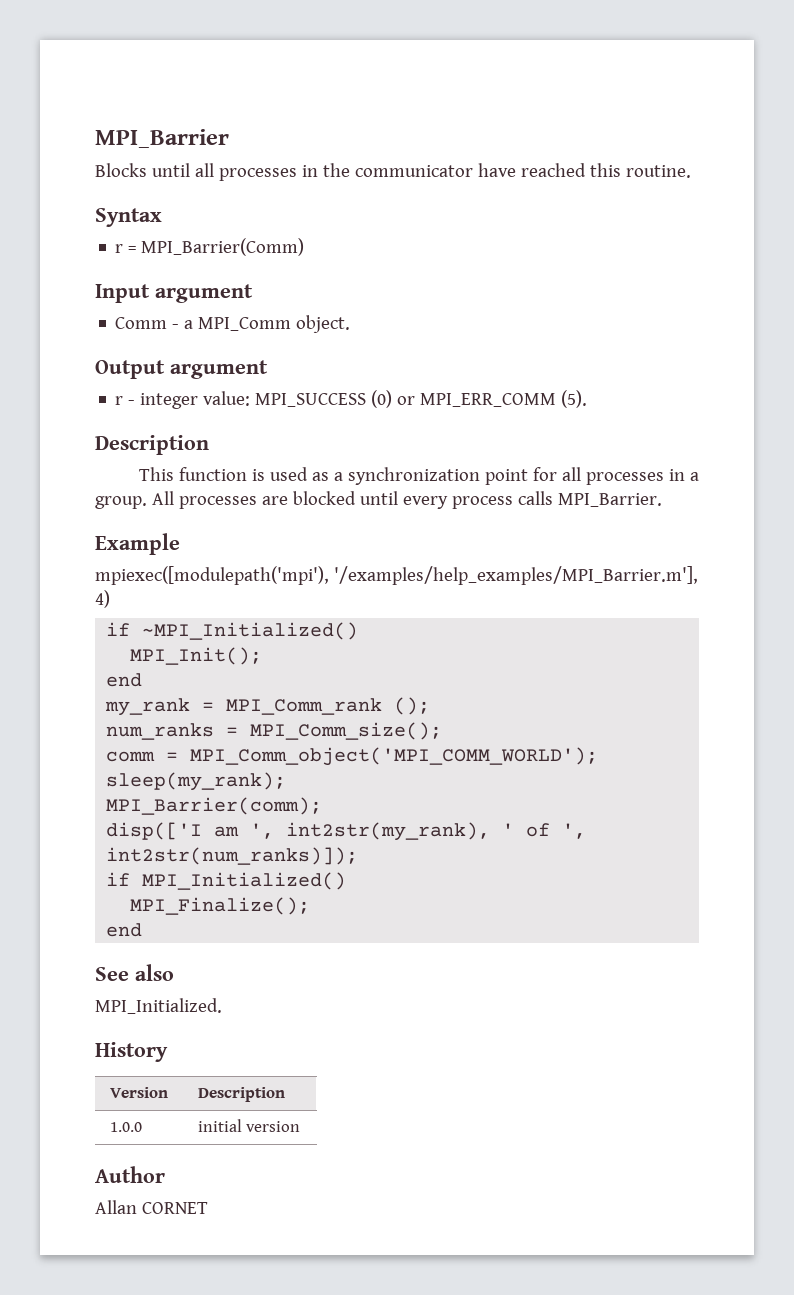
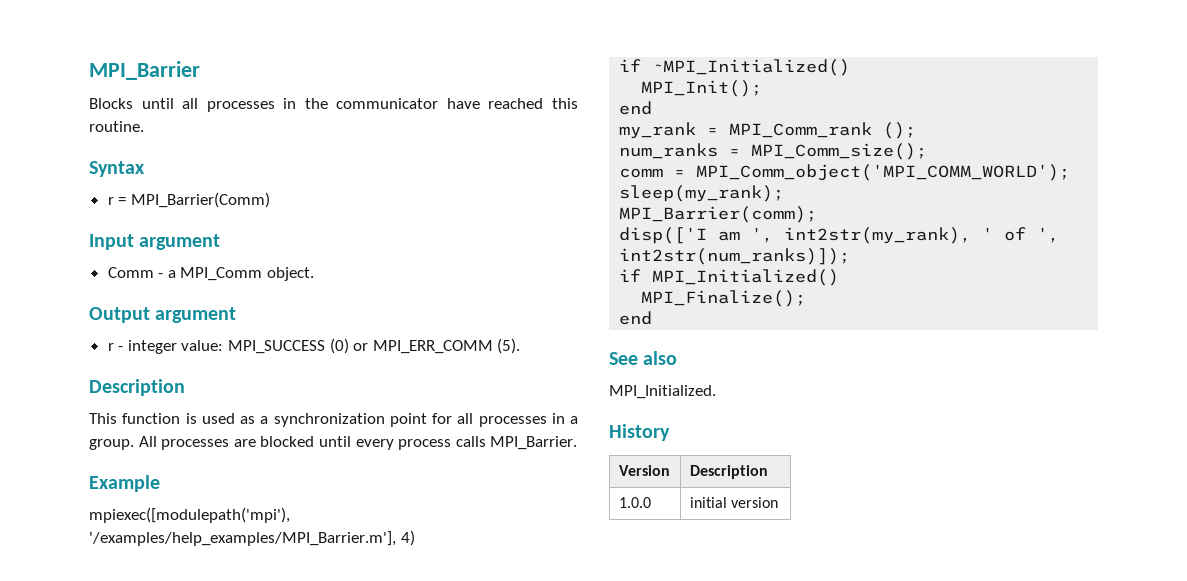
- Author
- Allan CORNET

